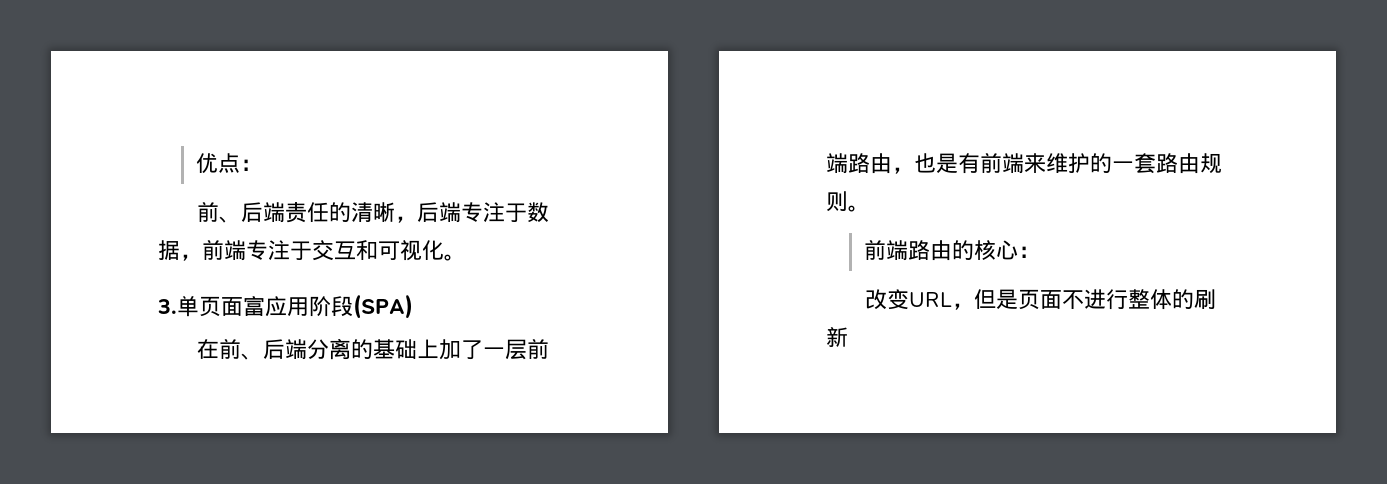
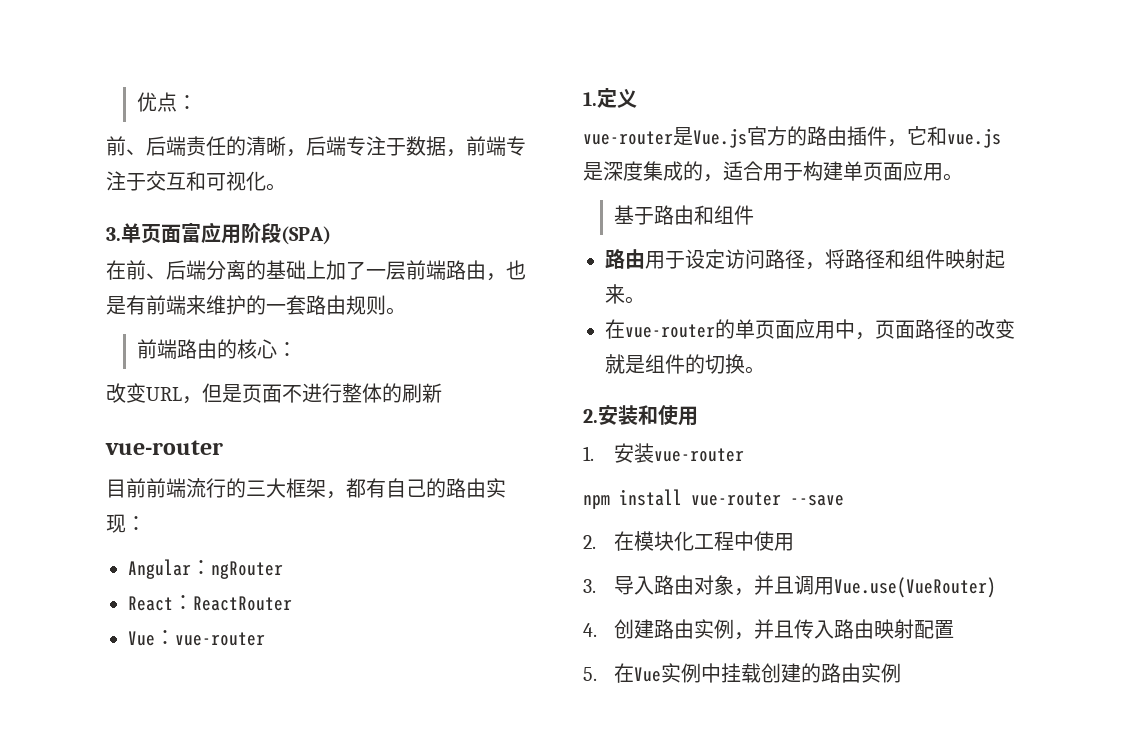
  改变URL，但是页面不进行整体的刷新
+ vue-router
+ 目前前端流行的三大框架，都有自己的路由实现：
+ Angular：ngRouter
+ React：ReactRouter
+ Vue：vue-router
+ 1.定义
+ vue-router是Vue.js官方的路由插件，它和vue.js是深度集成的，适合用于构建单页面应用。
+ 基于路由和组件
+ 路由用于设定访问路径，将路径和组件映射起来。
+ 在vue-router的单页面应用中，页面路径的改变就是组件的切换。
+ 2.安装和使用
+ 1.安装vue-router
+ npm install vue-router --save
+ 2.在模块化工程中使用
+ 3.导入路由对象，并且调用Vue.use(VueRouter)
+ 4.创建路由实例，并且传入路由映射配置
+ 5.在Vue实例中挂载创建的路由实例

